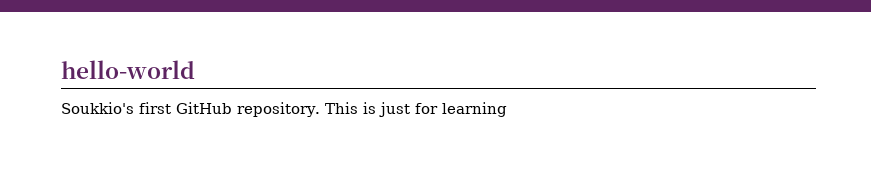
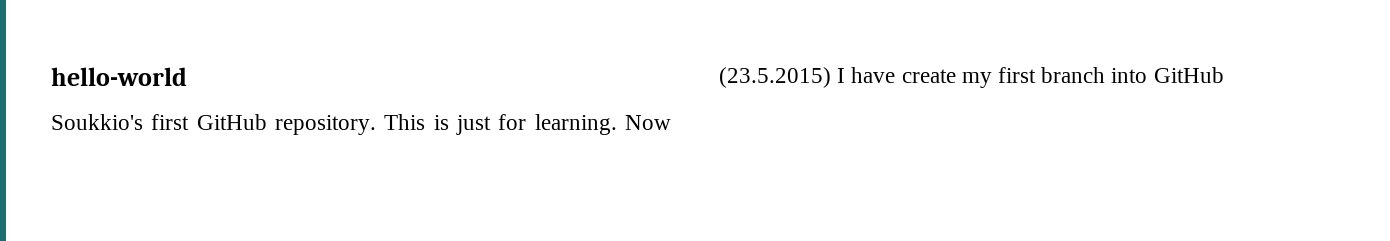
- This is just for learning
+ This is just for learning. Now (23.5.2015) I have create my first branch into GitHub

